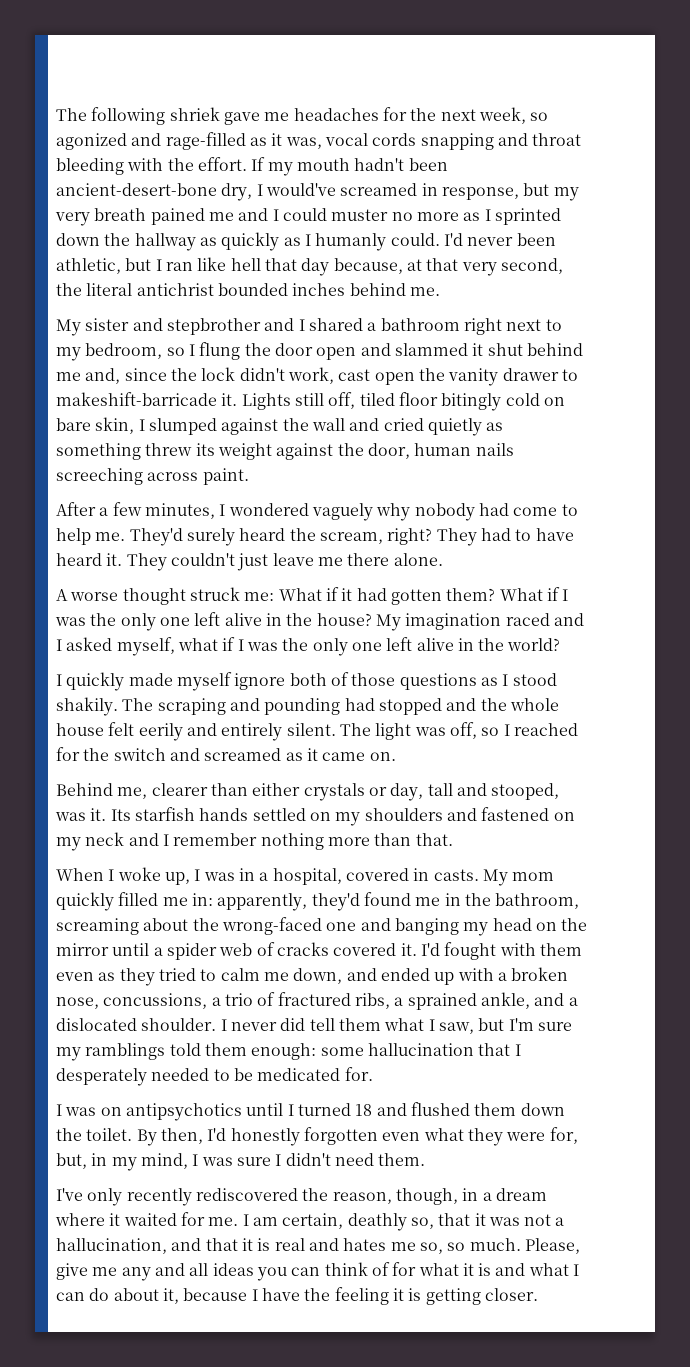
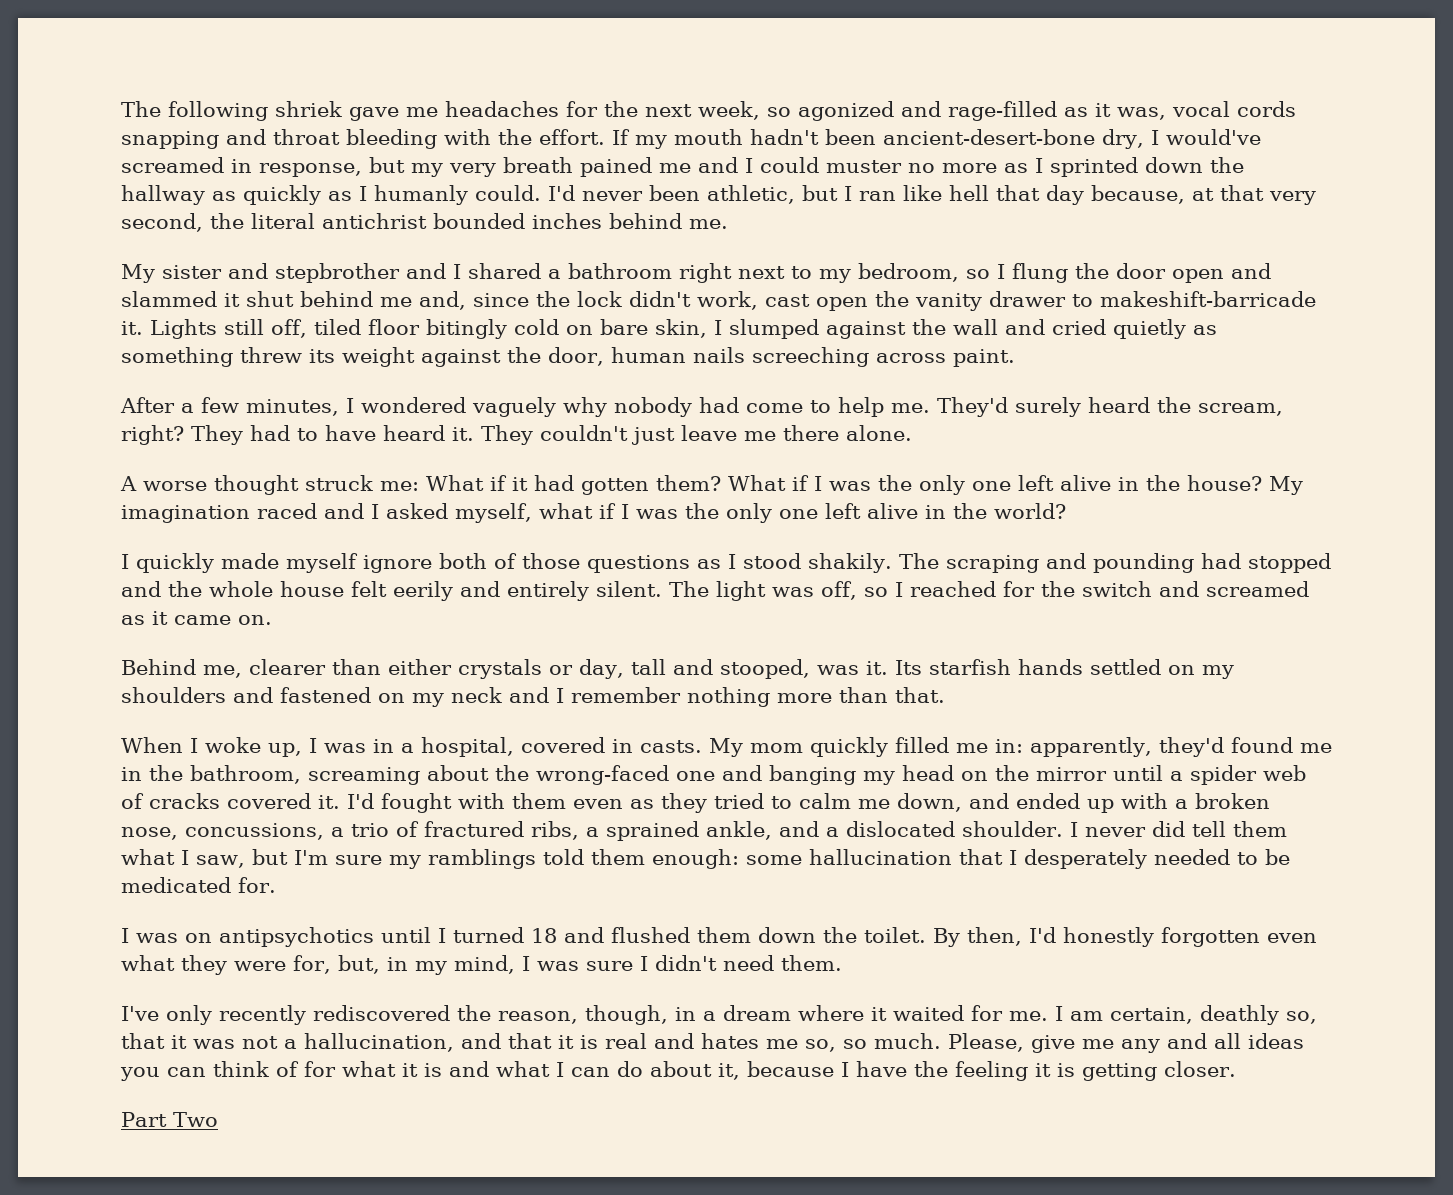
+ Part Two

